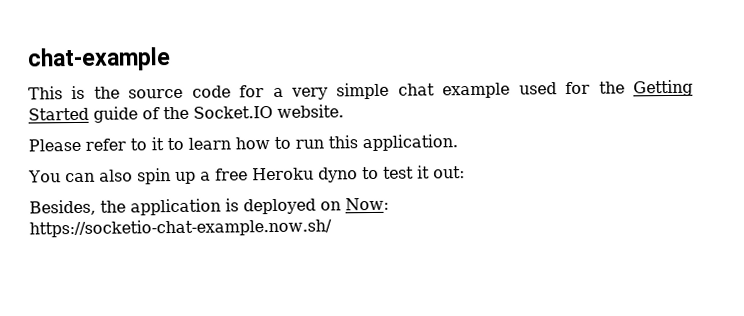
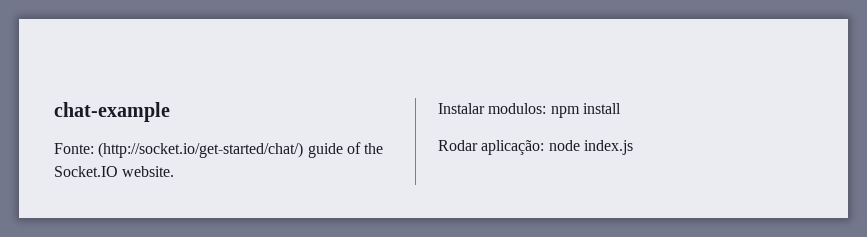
- This is the source code for a very simple chat example used for the Getting Started guide of the Socket.IO website.
+ Fonte: (http://socket.io/get-started/chat/) guide of the Socket.IO website.
- Please refer to it to learn how to run this application.
- You can also spin up a free Heroku dyno to test it out:
- Besides, the application is deployed on Now: https://socketio-chat-example.now.sh/
+ Instalar modulos: npm install
+ Rodar aplicação: node index.js

